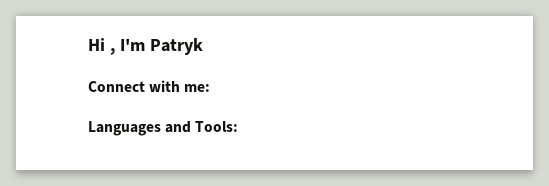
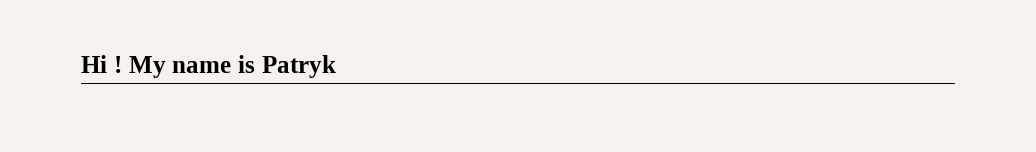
- Hi , I'm Patryk
- Connect with me:
- Languages and Tools:
+ Hi ! My name is Patryk

